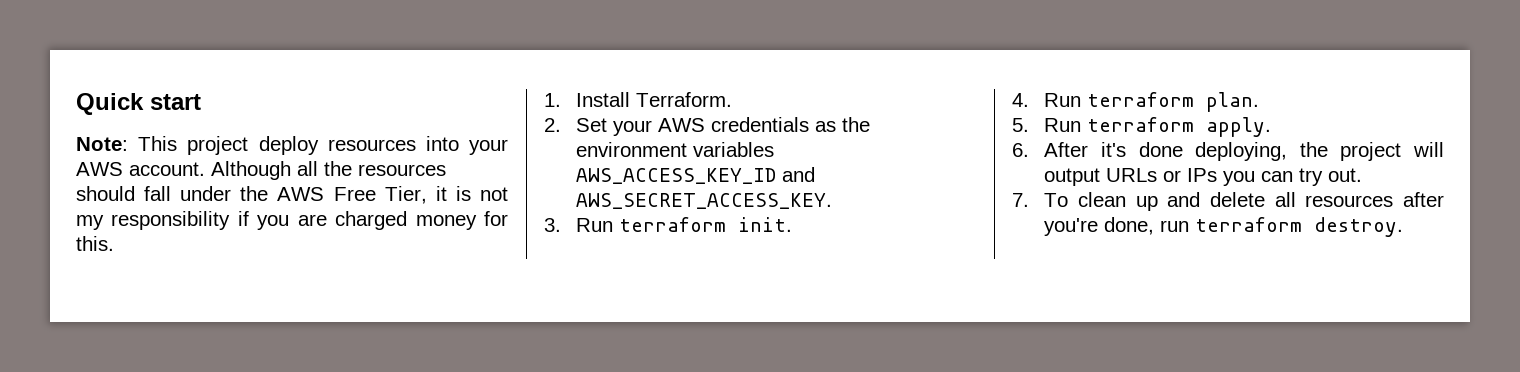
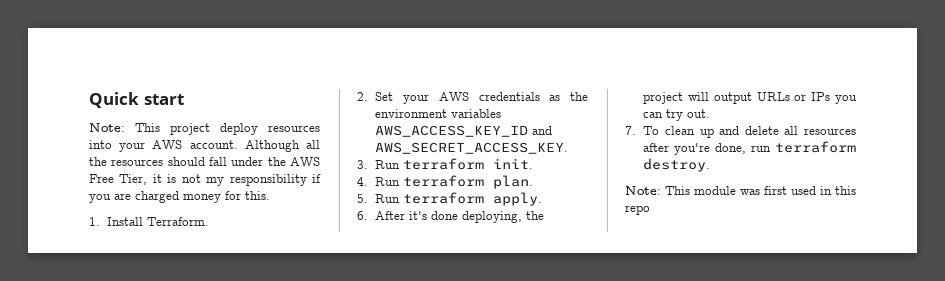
+ Note: This module was first used in this repo

